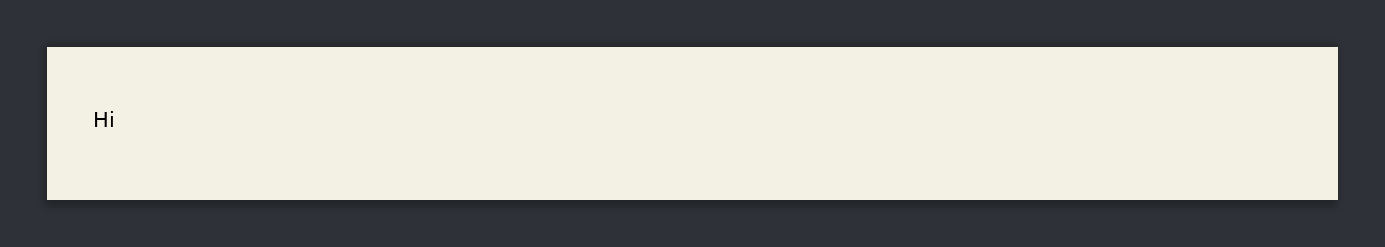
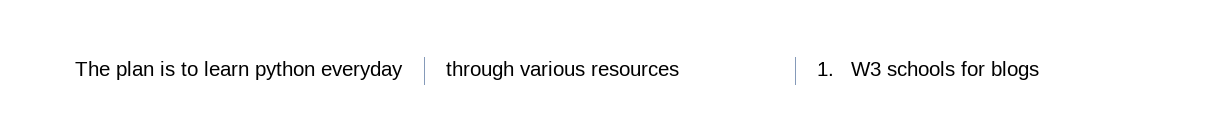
- Hi
+ The plan is to learn python everyday through various resources
+ 1. W3 schools for blogs

